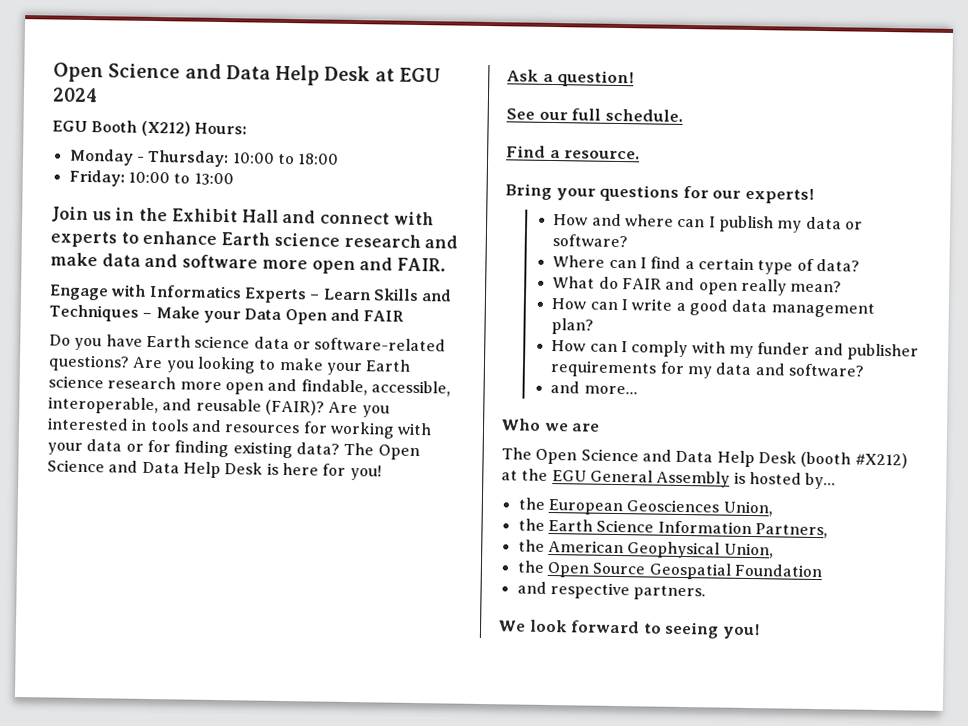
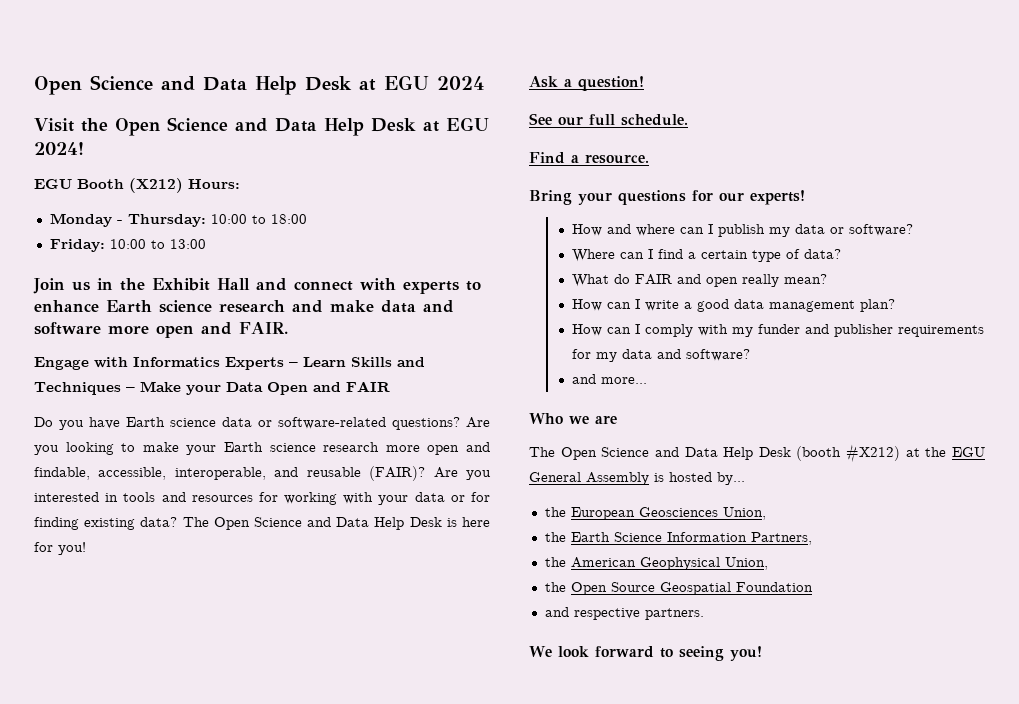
+ Visit the Open Science and Data Help Desk at EGU 2024!

